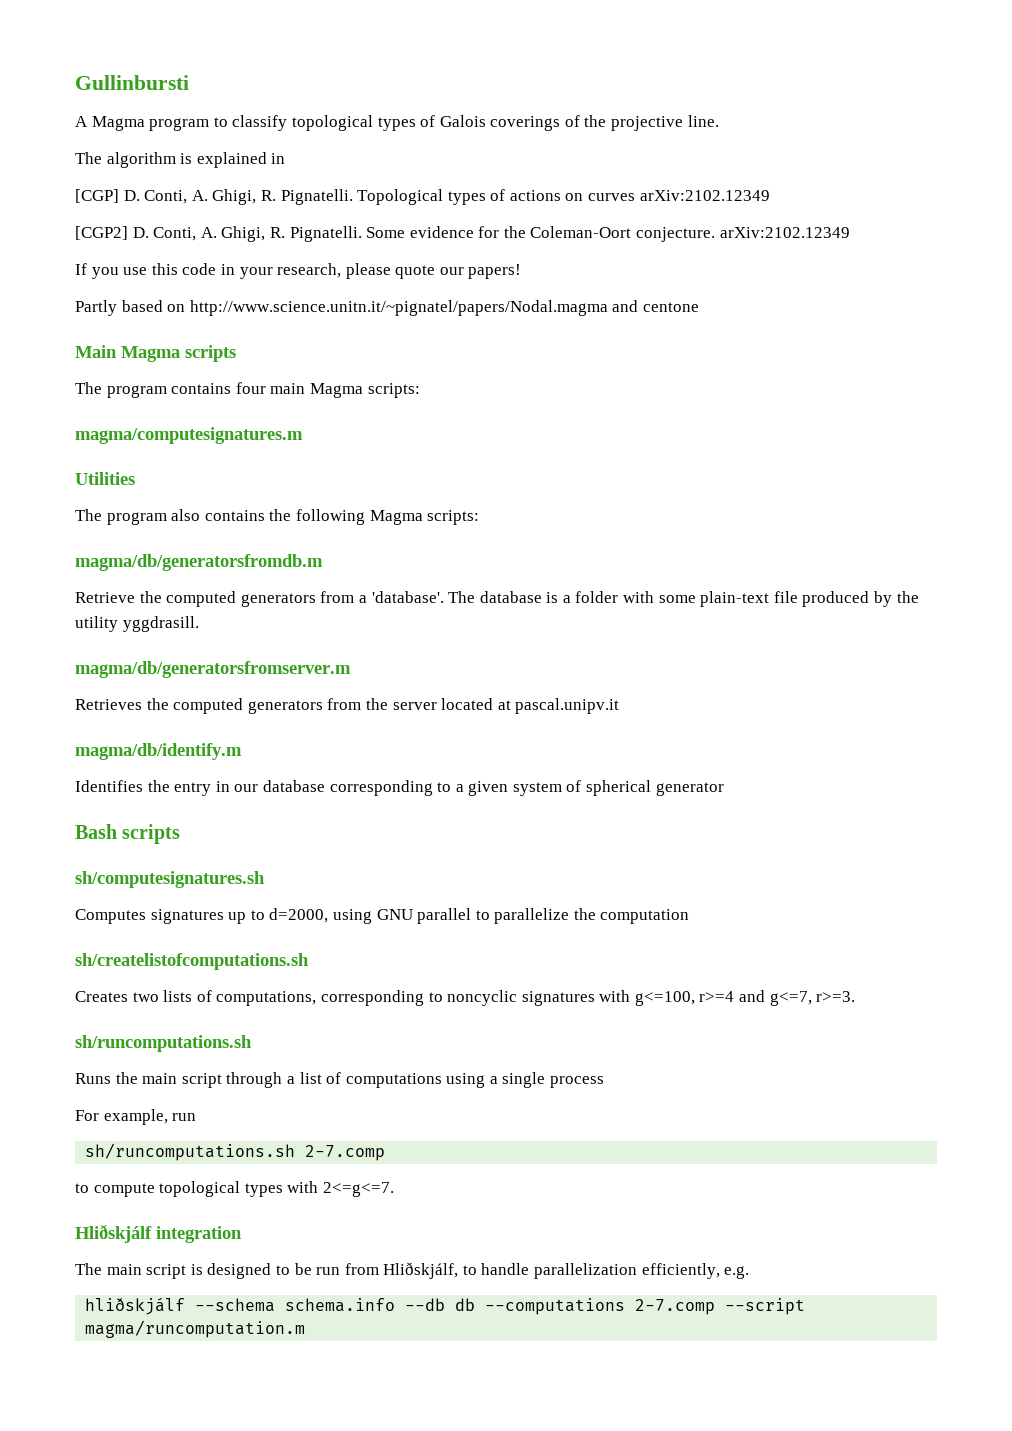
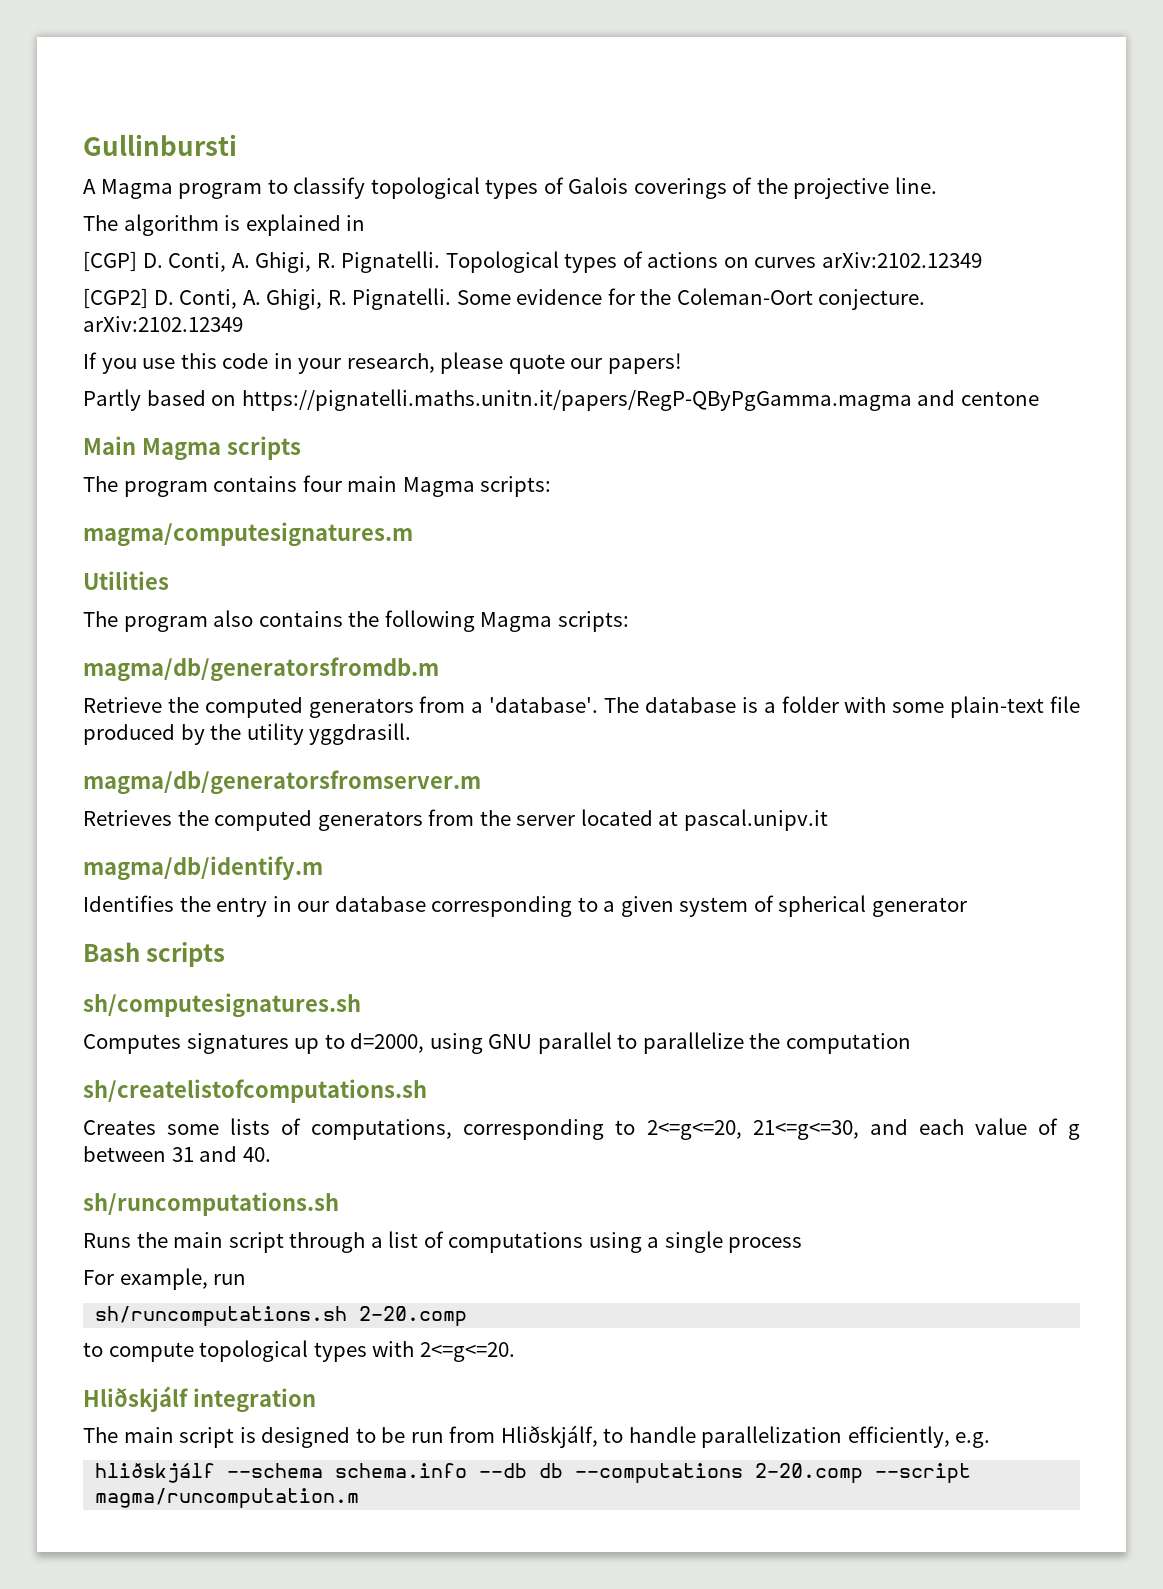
- Partly based on http://www.science.unitn.it/~pignatel/papers/Nodal.magma and centone
+ Partly based on https://pignatelli.maths.unitn.it/papers/RegP-QByPgGamma.magma and centone
- Creates two lists of computations, corresponding to noncyclic signatures with g<=100, r>=4 and g<=7, r>=3.
+ Creates some lists of computations, corresponding to 2<=g<=20, 21<=g<=30, and each value of g between 31 and 40.
- sh/runcomputations.sh 2-7.comp
+ sh/runcomputations.sh 2-20.comp
- to compute topological types with 2<=g<=7.
+ to compute topological types with 2<=g<=20.
- hliðskjálf --schema schema.info --db db --computations 2-7.comp --script magma/runcomputation.m
+ hliðskjálf --schema schema.info --db db --computations 2-20.comp --script magma/runcomputation.m

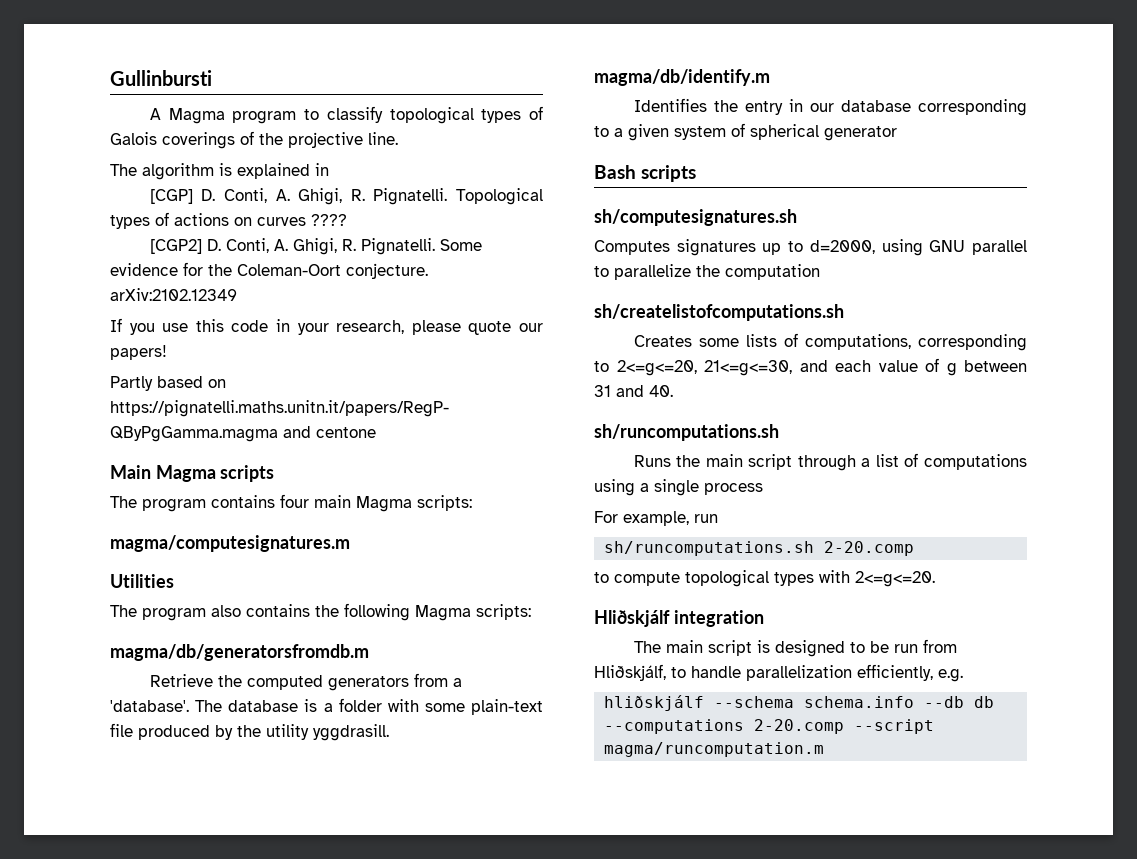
- Topological types of actions on curves arXiv:2102.12349
+ Topological types of actions on curves ????
- magma/db/generatorsfromserver.m
- Retrieves the computed generators from the server located at pascal.unipv.it

